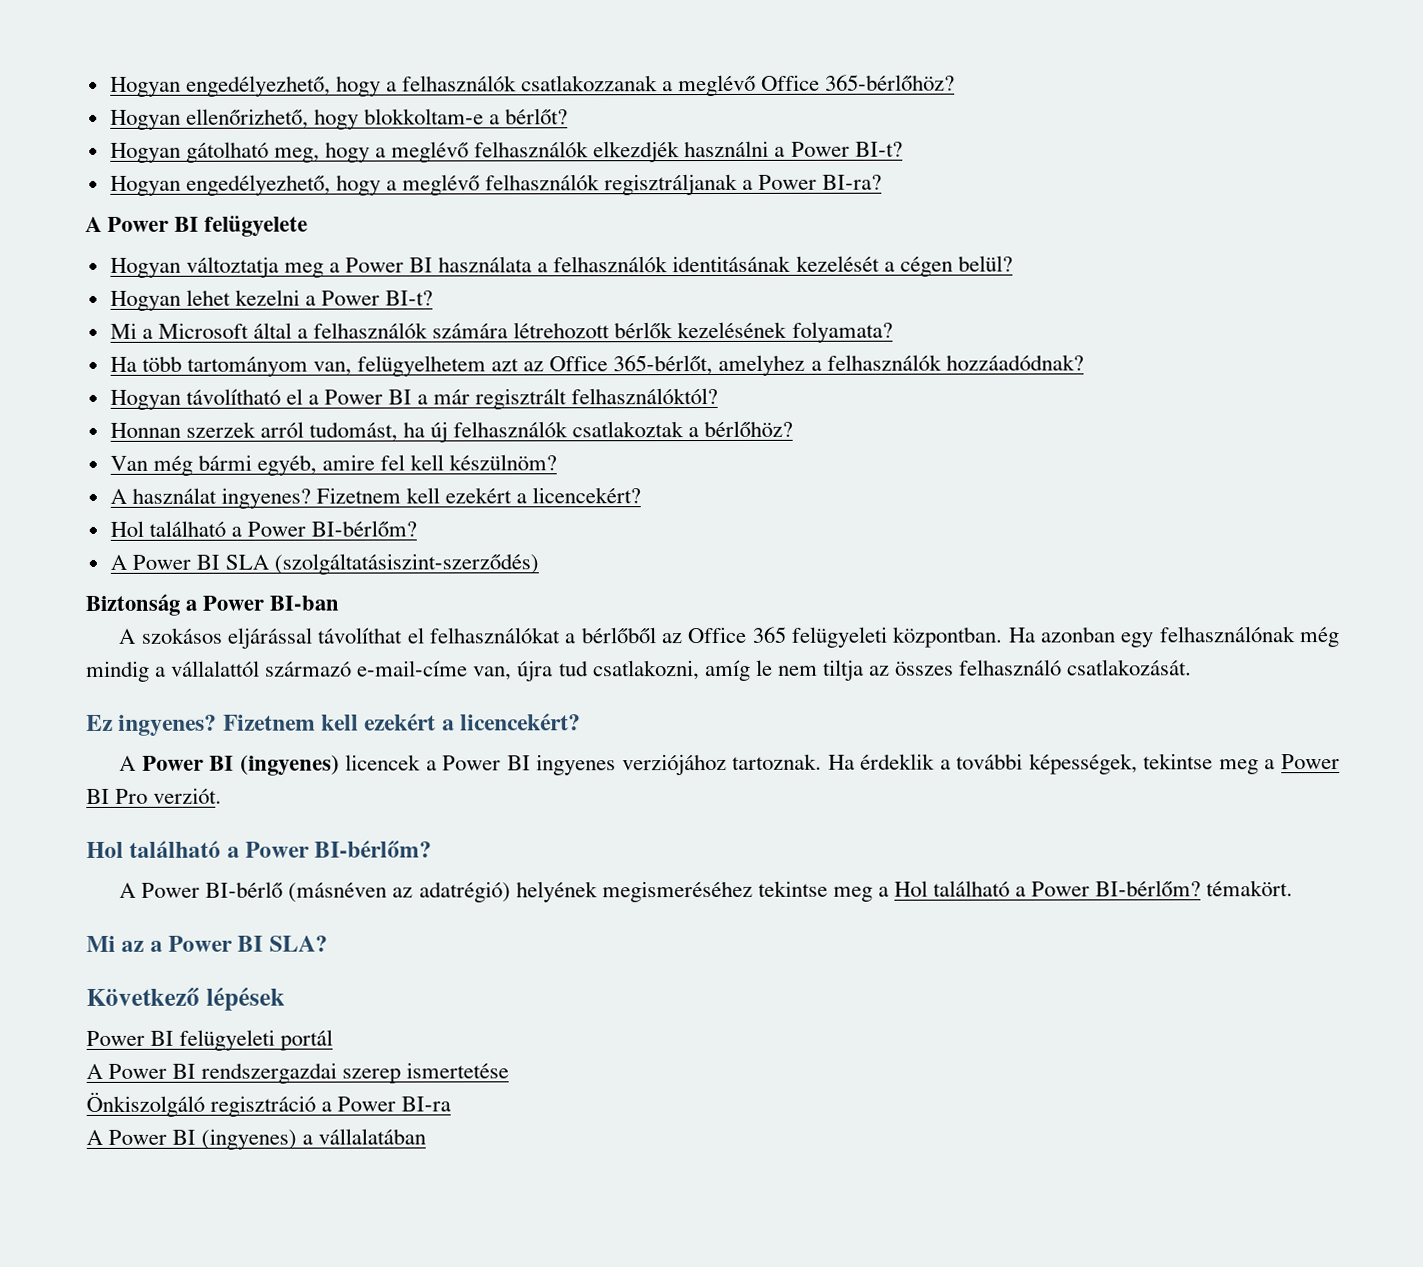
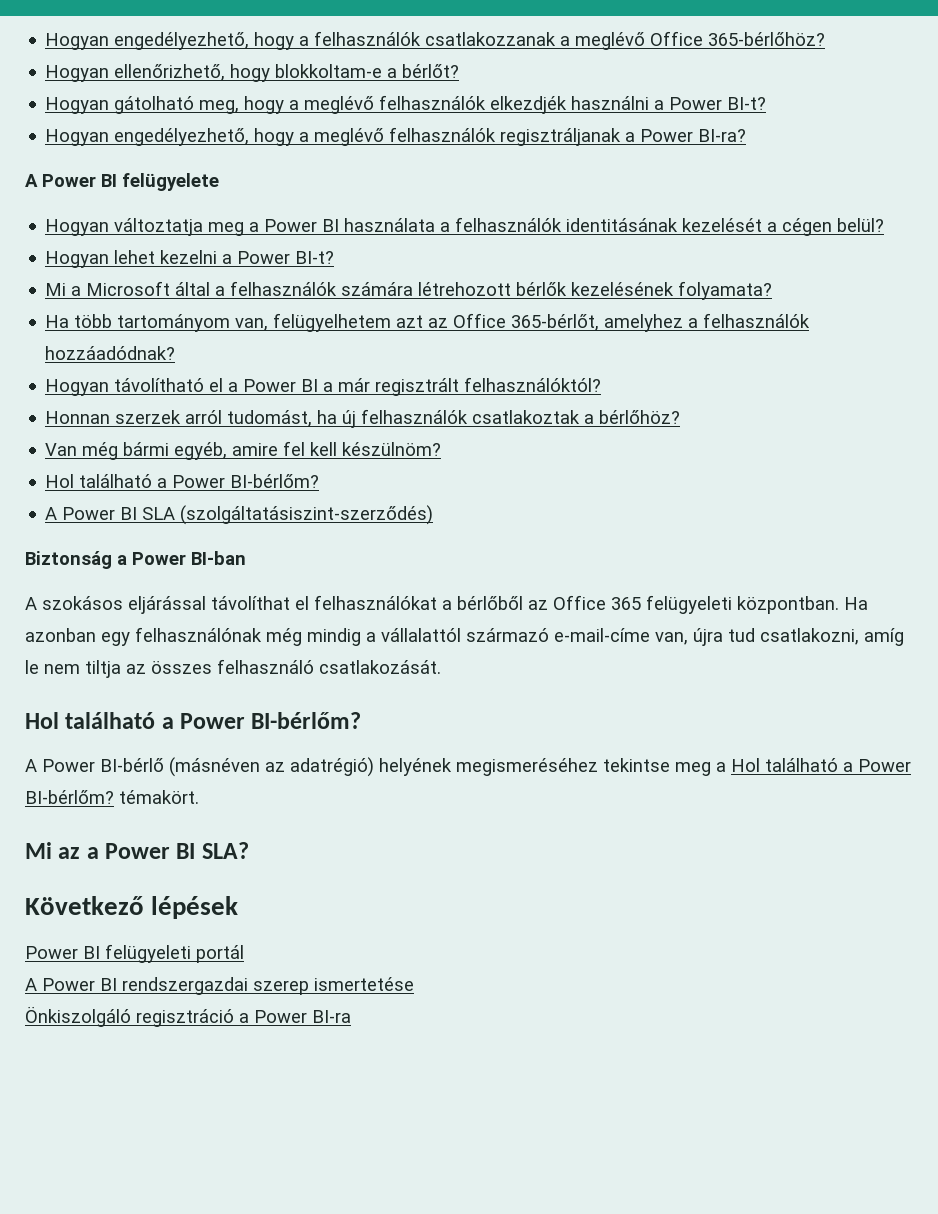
- A használat ingyenes? Fizetnem kell ezekért a licencekért?
- Ez ingyenes? Fizetnem kell ezekért a licencekért?
- A Power BI (ingyenes) licencek a Power BI ingyenes verziójához tartoznak. Ha érdeklik a további képességek, tekintse meg a Power BI Pro verziót.
- A Power BI (ingyenes) a vállalatában

